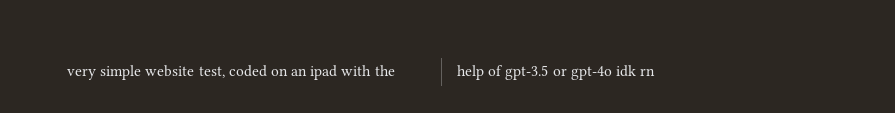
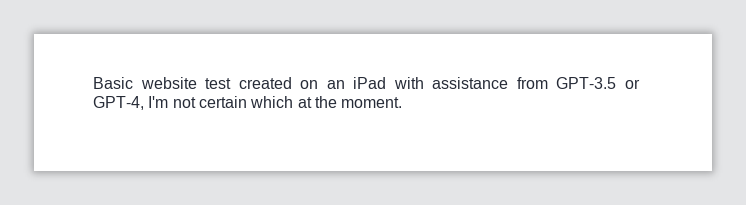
- very simple website test, coded on an ipad with the help of gpt-3.5 or gpt-4o idk rn
+ Basic website test created on an iPad with assistance from GPT-3.5 or GPT-4, I'm not certain which at the moment.

